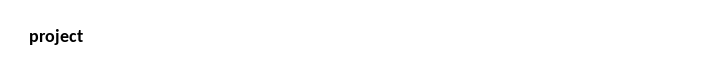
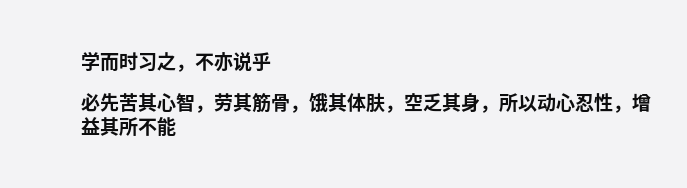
- project
+ 学而时习之，不亦说乎
+ 必先苦其心智，劳其筋骨，饿其体肤，空乏其身，所以动心忍性，增益其所不能

